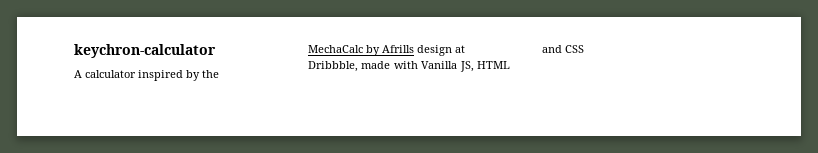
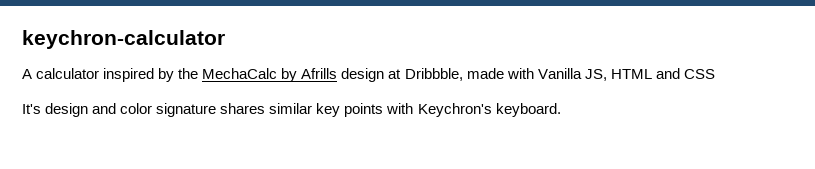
+ It's design and color signature shares similar key points with Keychron's keyboard.

